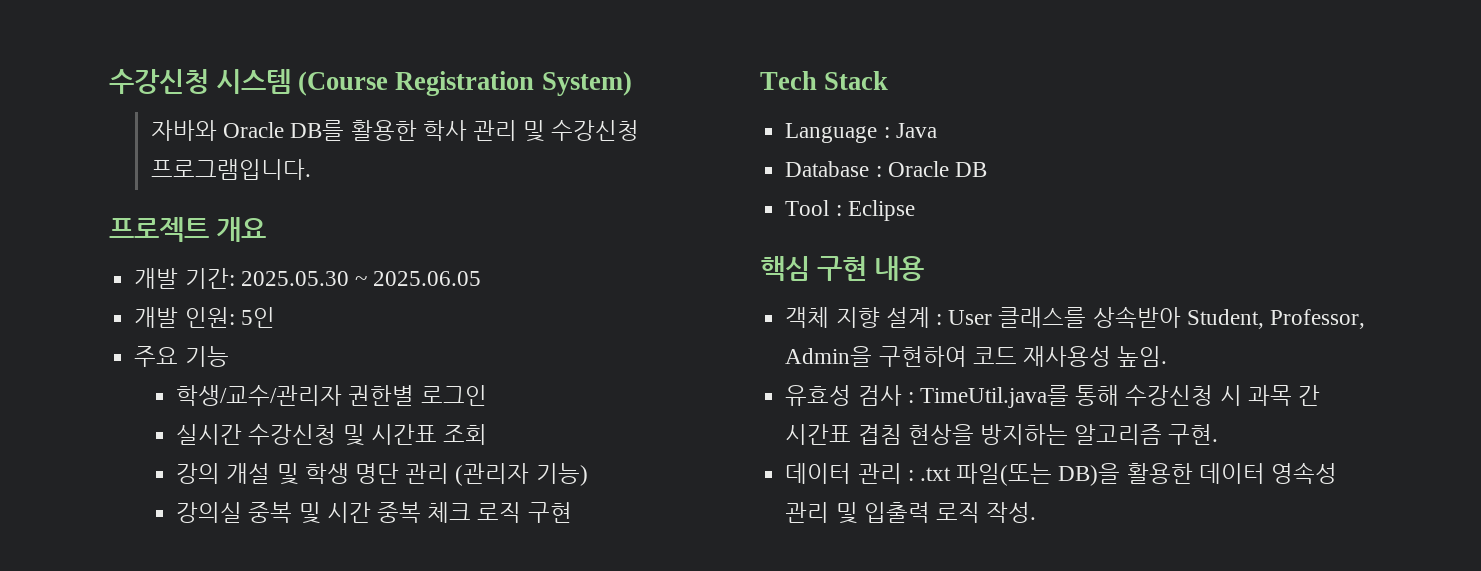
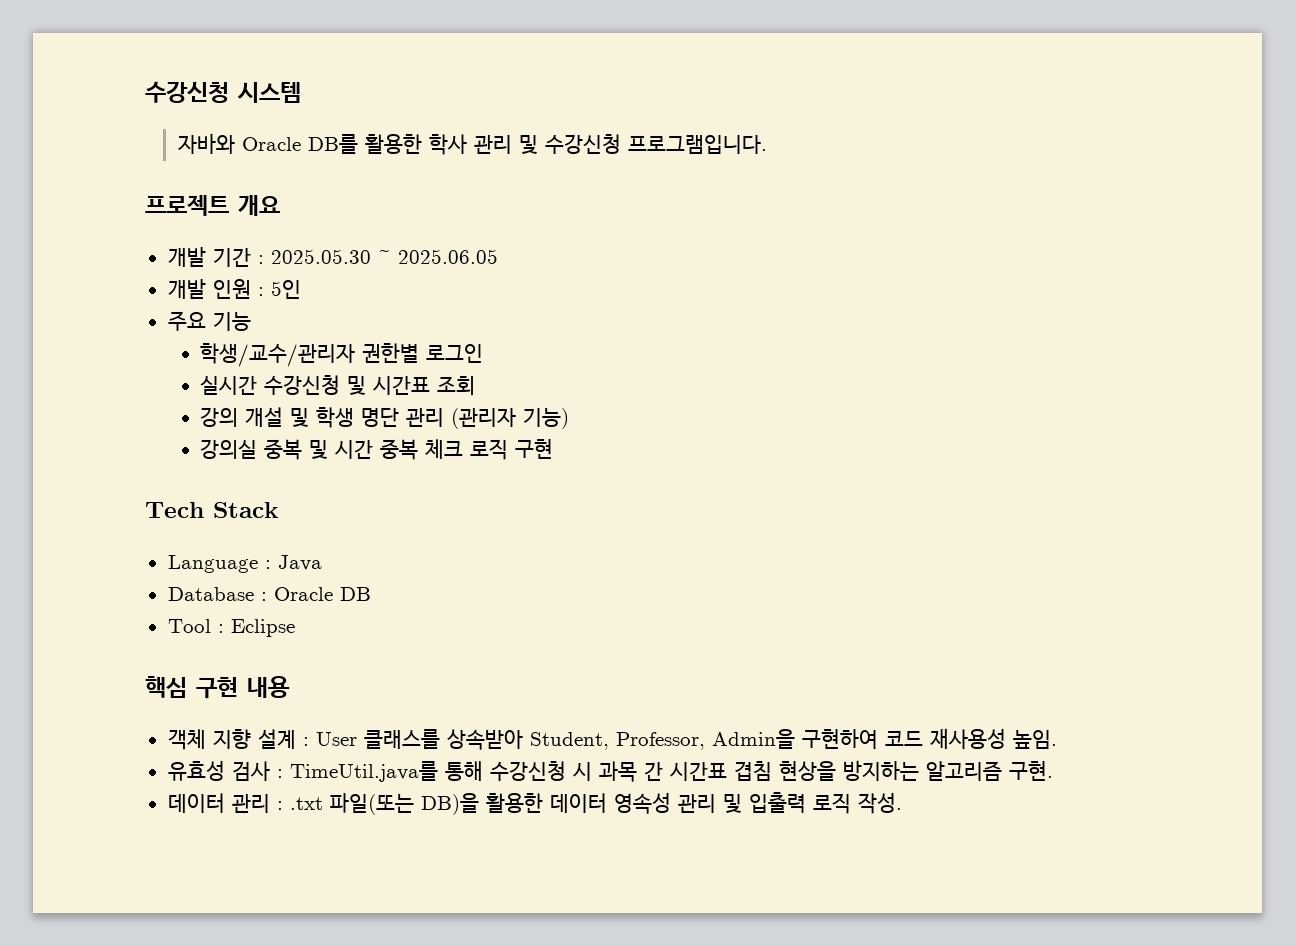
- 수강신청 시스템 (Course Registration System)
+ 수강신청 시스템
- 개발 기간: 2025.05.30 ~ 2025.06.05
+ 개발 기간 : 2025.05.30 ~ 2025.06.05
- 개발 인원: 5인
+ 개발 인원 : 5인

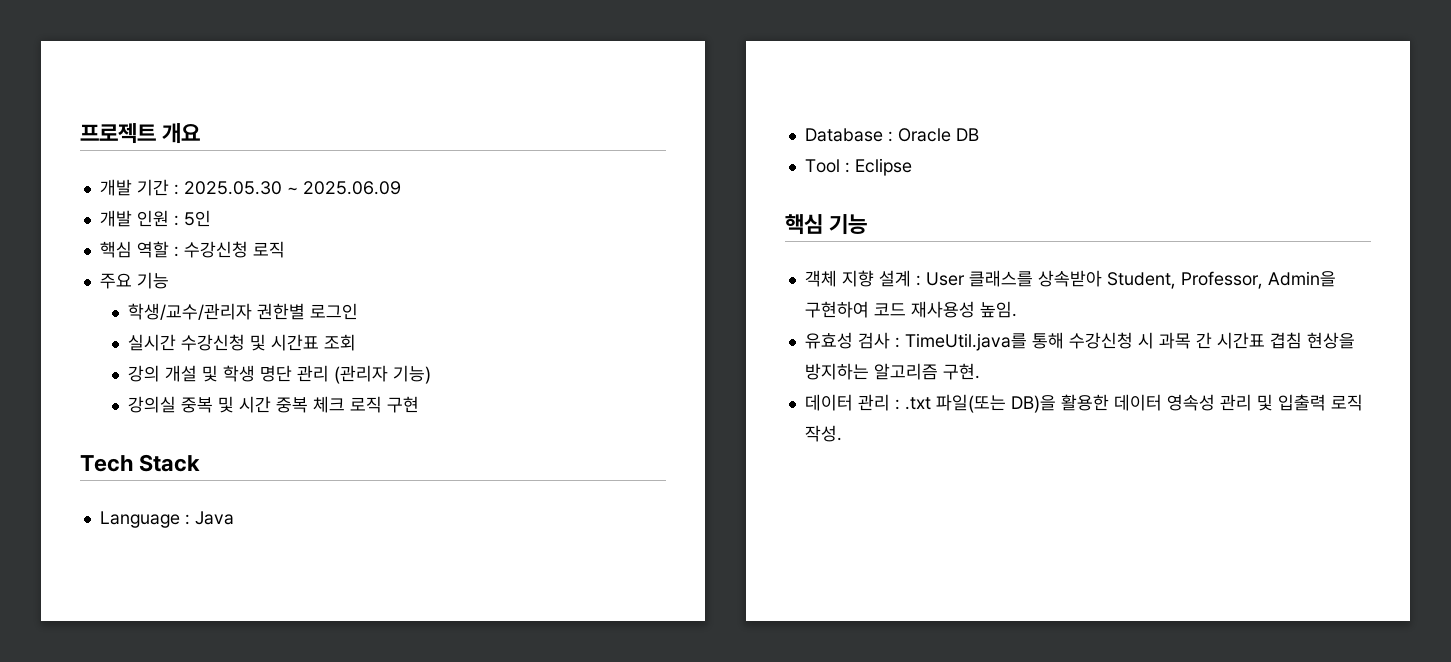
- 수강신청 시스템
- 자바와 Oracle DB를 활용한 학사 관리 및 수강신청 프로그램입니다.
- 개발 기간 : 2025.05.30 ~ 2025.06.05
+ 개발 기간 : 2025.05.30 ~ 2025.06.09
+ 핵심 역할 : 수강신청 로직
- 핵심 구현 내용
+ 핵심 기능

